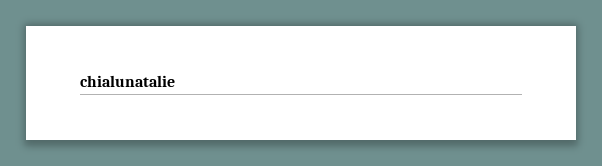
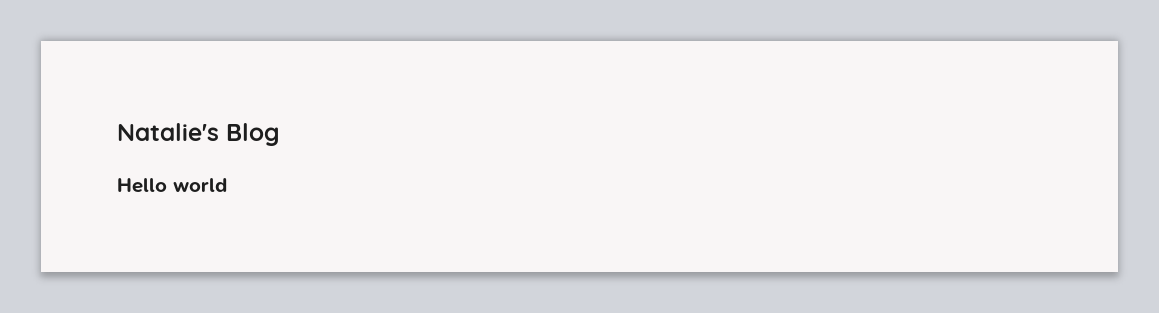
- chialunatalie
+ Natalie's Blog
+ Hello world

